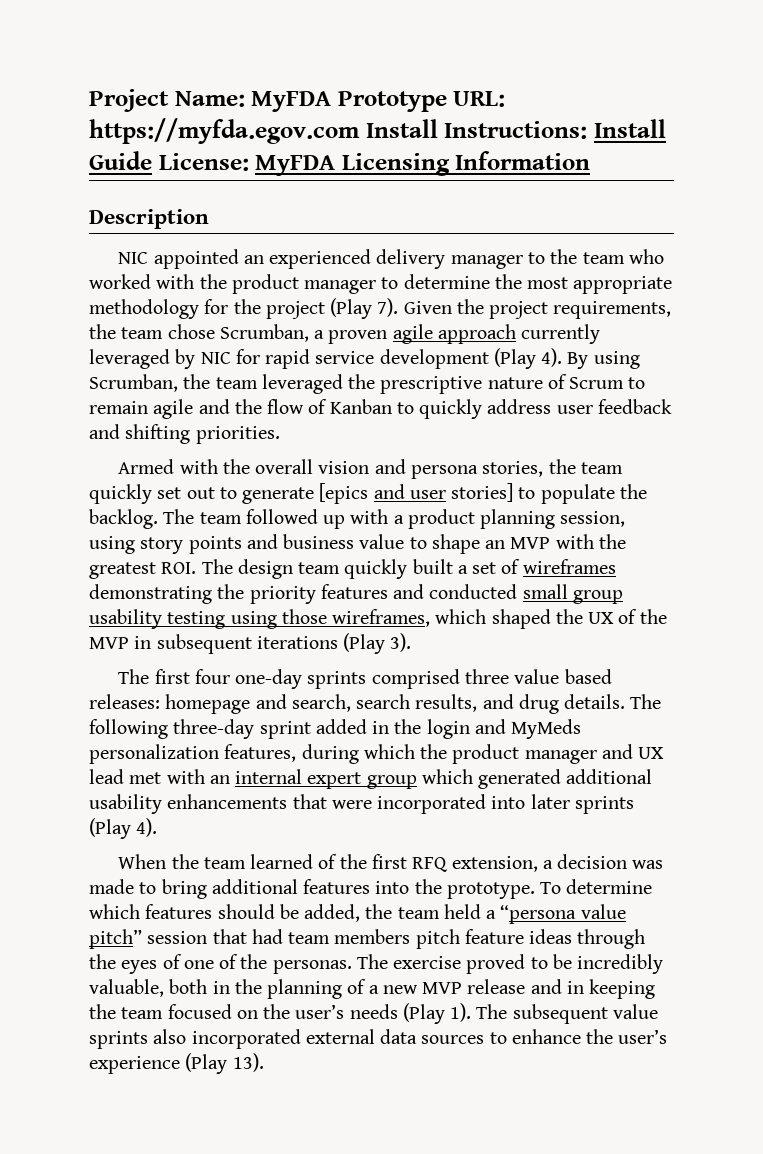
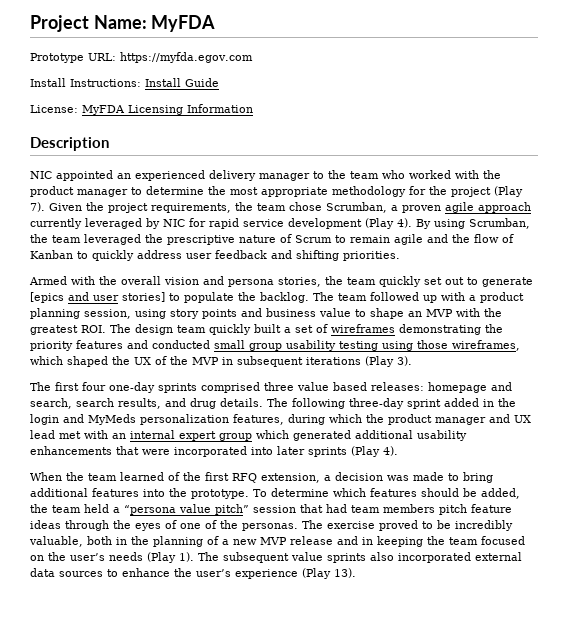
- Project Name: MyFDA Prototype URL: https://myfda.egov.com Install Instructions: Install Guide License: MyFDA Licensing Information
+ Project Name: MyFDA
+ Prototype URL: https://myfda.egov.com
+ Install Instructions: Install Guide
+ License: MyFDA Licensing Information

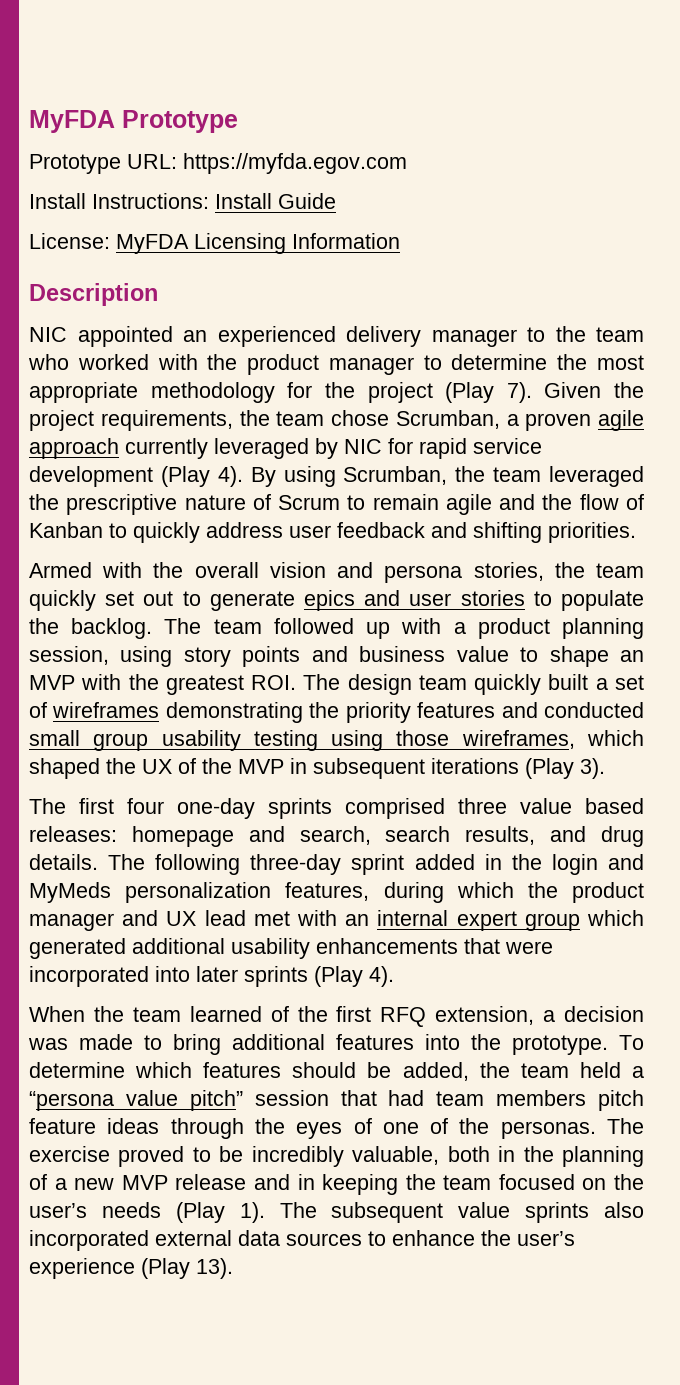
- Project Name: MyFDA
+ MyFDA Prototype
- Armed with the overall vision and persona stories, the team quickly set out to generate [epics and user stories] to populate the backlog.
+ Armed with the overall vision and persona stories, the team quickly set out to generate epics and user stories to populate the backlog.

